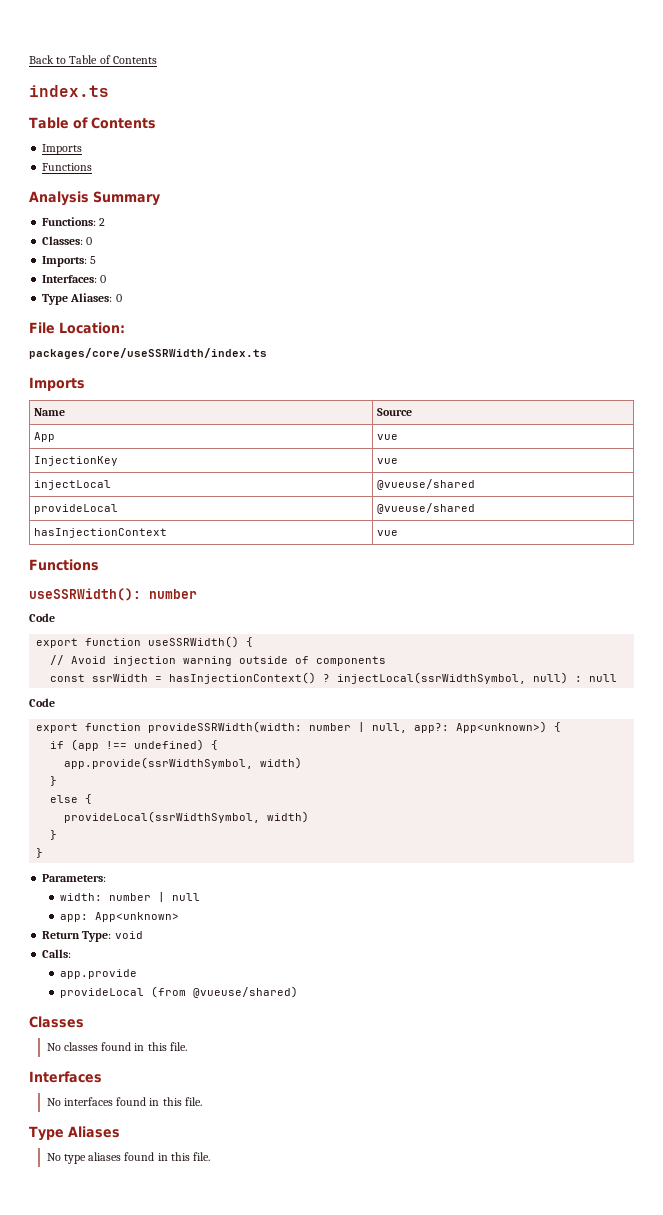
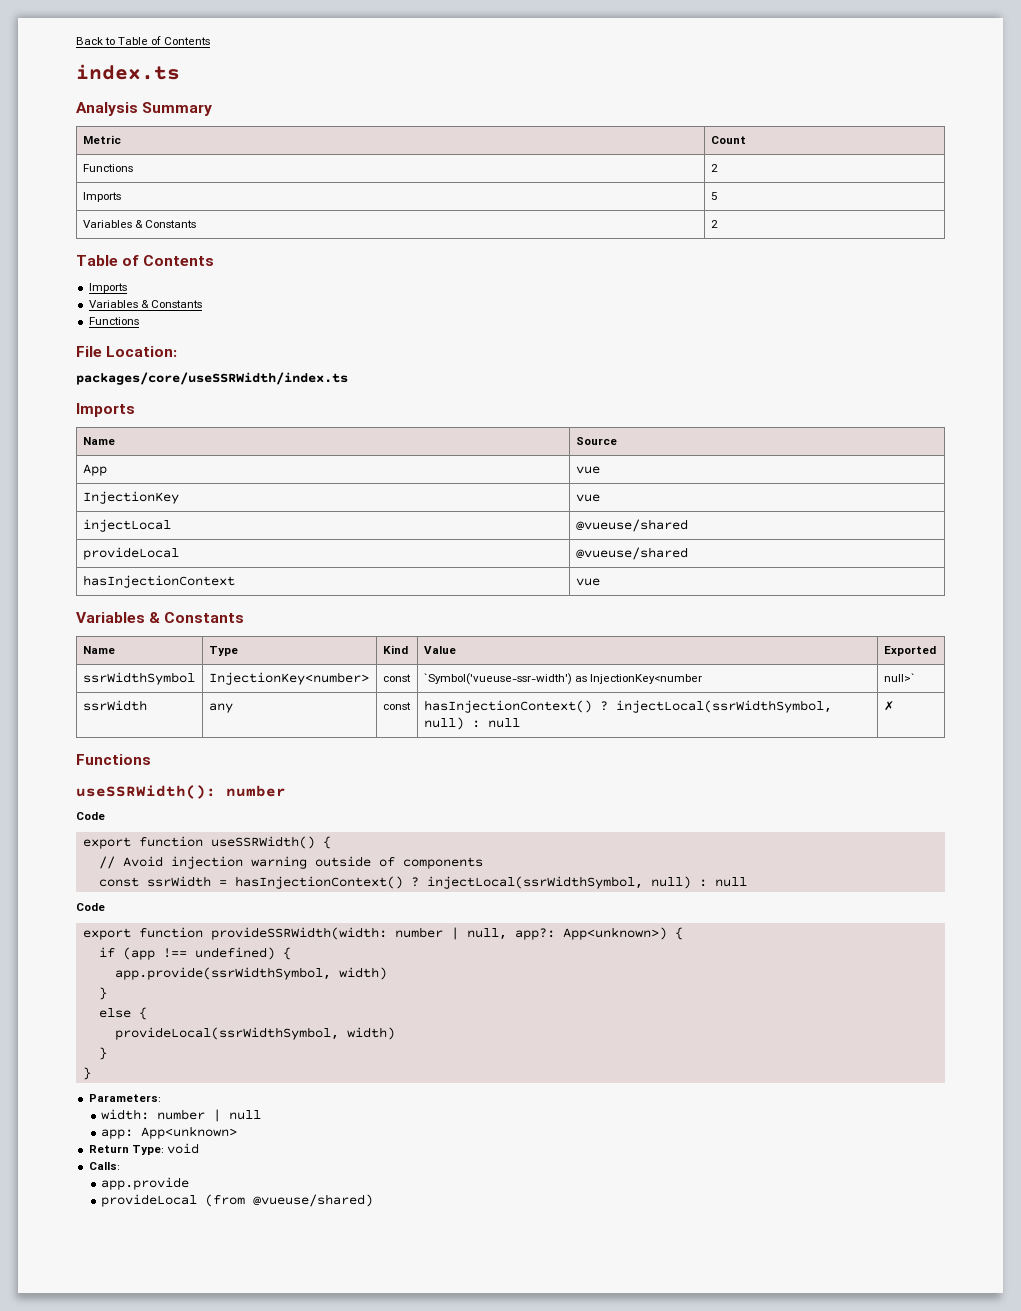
  index.ts
+ Analysis Summary
+ Metric | Count
+ Functions | 2
+ Imports | 5
+ Variables & Constants | 2
  Table of Contents
  Imports
+ Variables & Constants
  Functions
- Analysis Summary
- Functions: 2
- Classes: 0
- Imports: 5
- Interfaces: 0
- Type Aliases: 0
  hasInjectionContext | vue
+ Variables & Constants
+ Name | Type | Kind | Value | Exported
+ ssrWidthSymbol | InjectionKey<number> | const | `Symbol('vueuse-ssr-width') as InjectionKey<number | null>`
+ ssrWidth | any | const | hasInjectionContext() ? injectLocal(ssrWidthSymbol, null) : null | ✗
- Classes
- No classes found in this file.
- Interfaces
- No interfaces found in this file.
- Type Aliases
- No type aliases found in this file.

